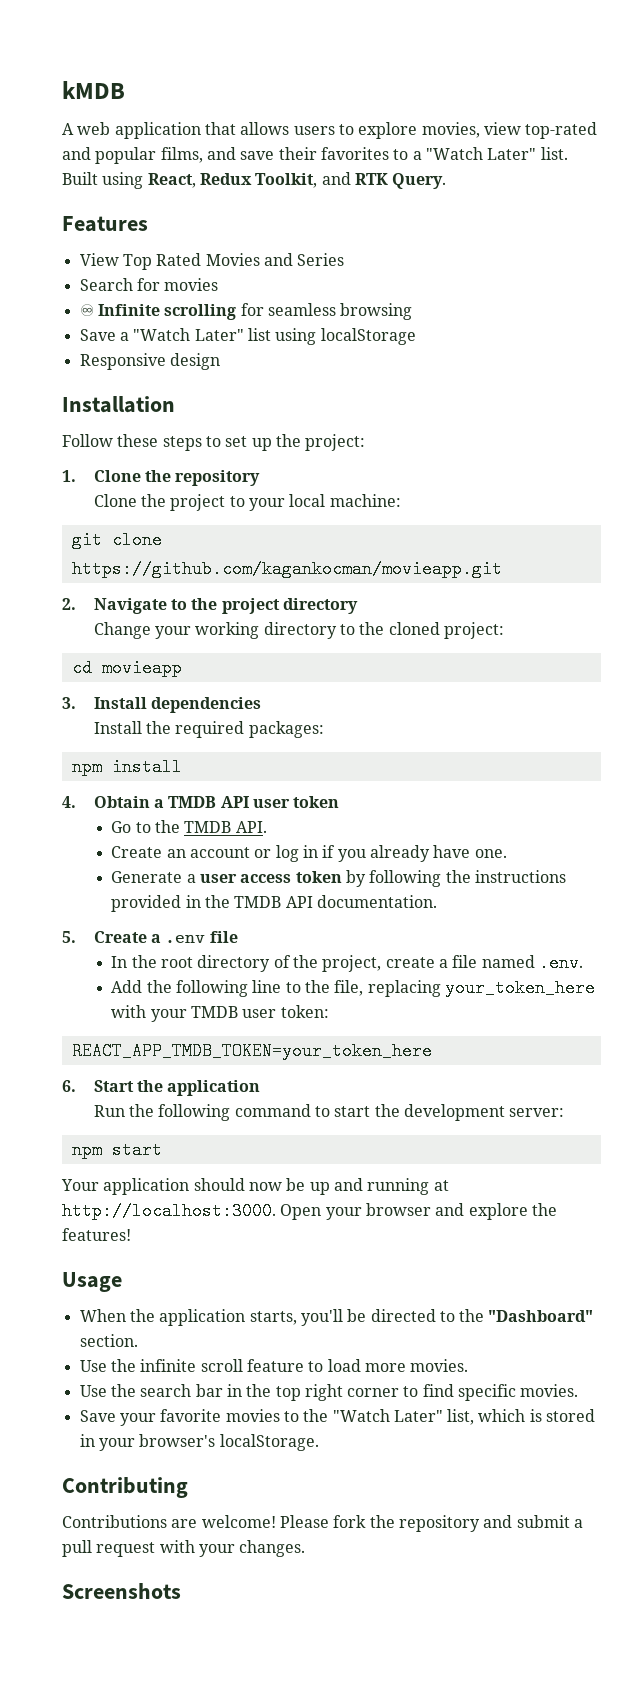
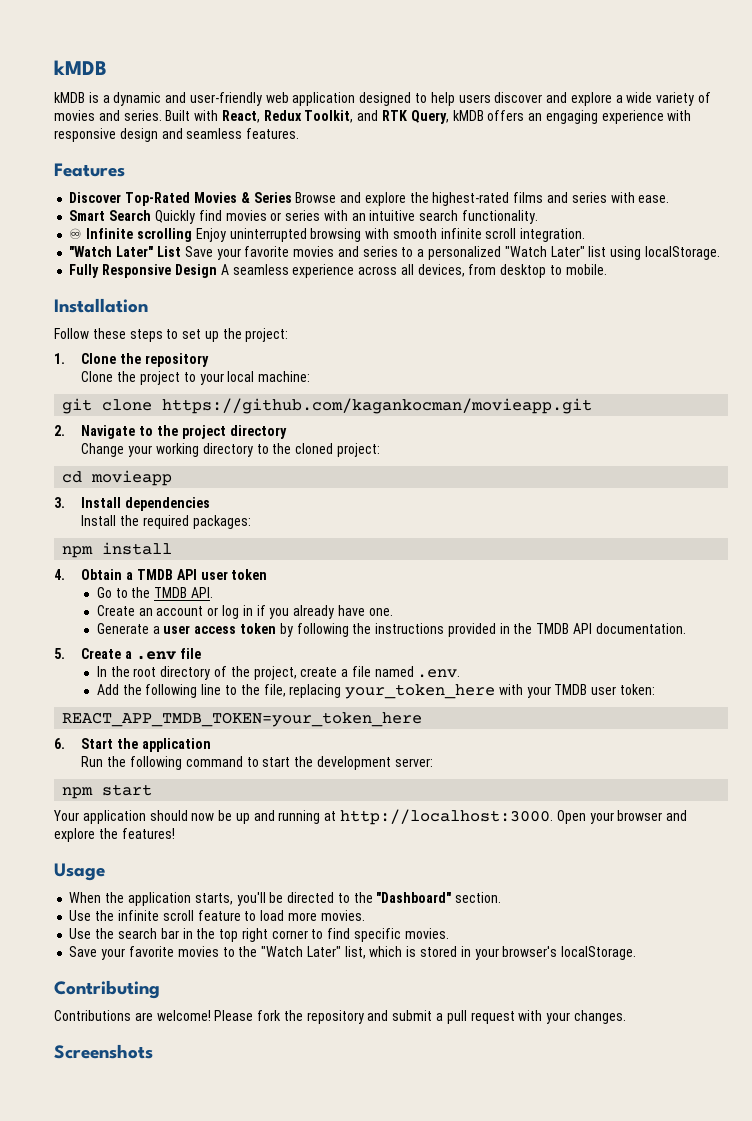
- A web application that allows users to explore movies, view top-rated and popular films, and save their favorites to a "Watch Later" list. Built using React, Redux Toolkit, and RTK Query.
+ kMDB is a dynamic and user-friendly web application designed to help users discover and explore a wide variety of movies and series. Built with React, Redux Toolkit, and RTK Query, kMDB offers an engaging experience with responsive design and seamless features.
  Features
- View Top Rated Movies and Series
- Search for movies
+ Discover Top-Rated Movies & Series Browse and explore the highest-rated films and series with ease.
+ Smart Search Quickly find movies or series with an intuitive search functionality.
- ♾ Infinite scrolling for seamless browsing
- Save a "Watch Later" list using localStorage
- Responsive design
+ ♾ Infinite scrolling Enjoy uninterrupted browsing with smooth infinite scroll integration.
+ "Watch Later" List Save your favorite movies and series to a personalized "Watch Later" list using localStorage.
+ Fully Responsive Design A seamless experience across all devices, from desktop to mobile.

